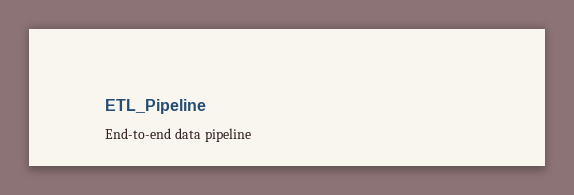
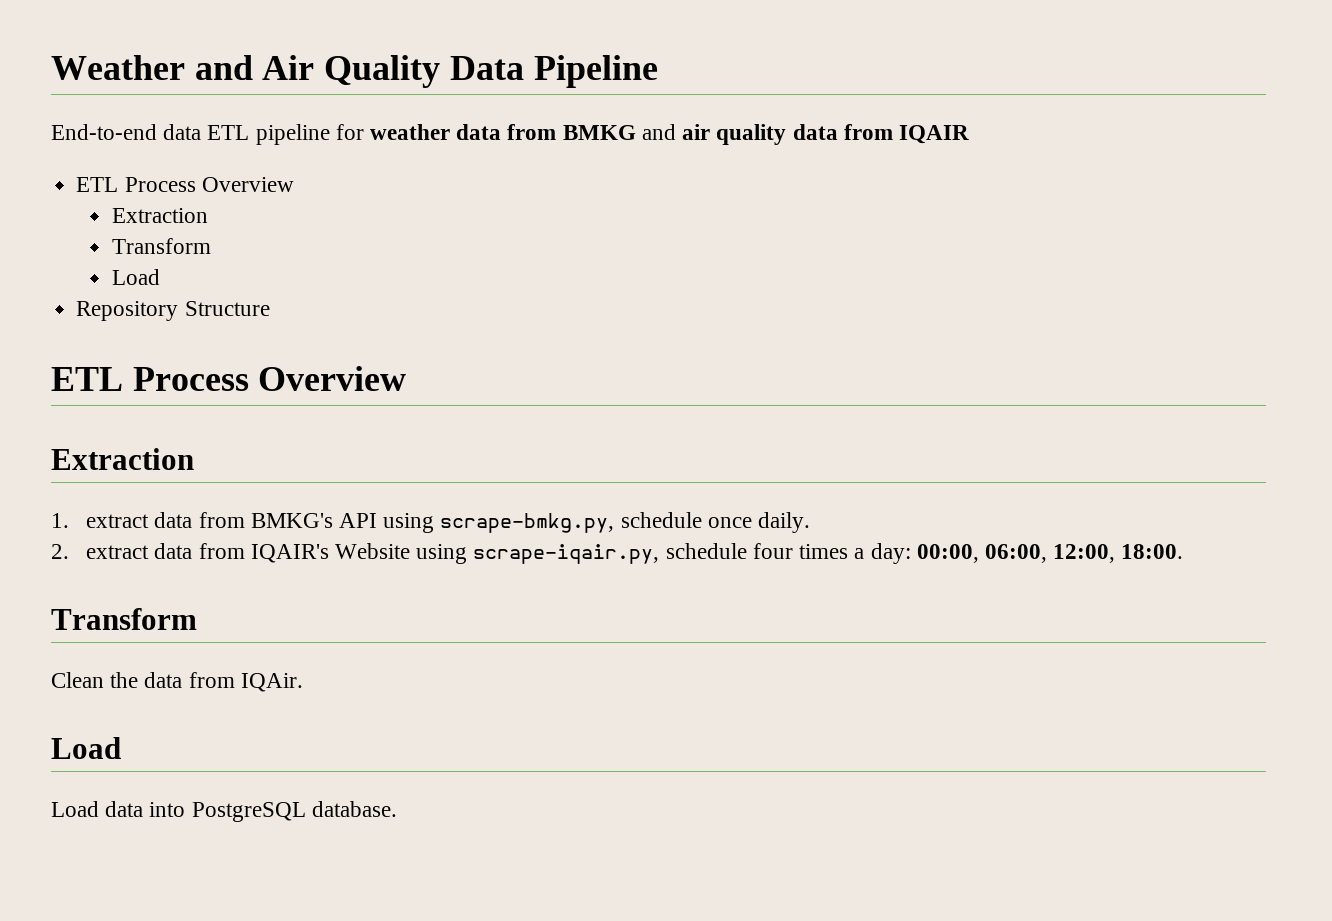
- ETL_Pipeline
- End-to-end data pipeline
+ Weather and Air Quality Data Pipeline
+ End-to-end data ETL pipeline for weather data from BMKG and air quality data from IQAIR
+ ETL Process Overview
+ Extraction
+ Transform
+ Load
+ Repository Structure
+ ETL Process Overview
+ Extraction
+ 1. extract data from BMKG's API using scrape-bmkg.py, schedule once daily.
+ 2. extract data from IQAIR's Website using scrape-iqair.py, schedule four times a day: 00:00, 06:00, 12:00, 18:00.
+ Transform
+ Clean the data from IQAir.
+ Load
+ Load data into PostgreSQL database.

